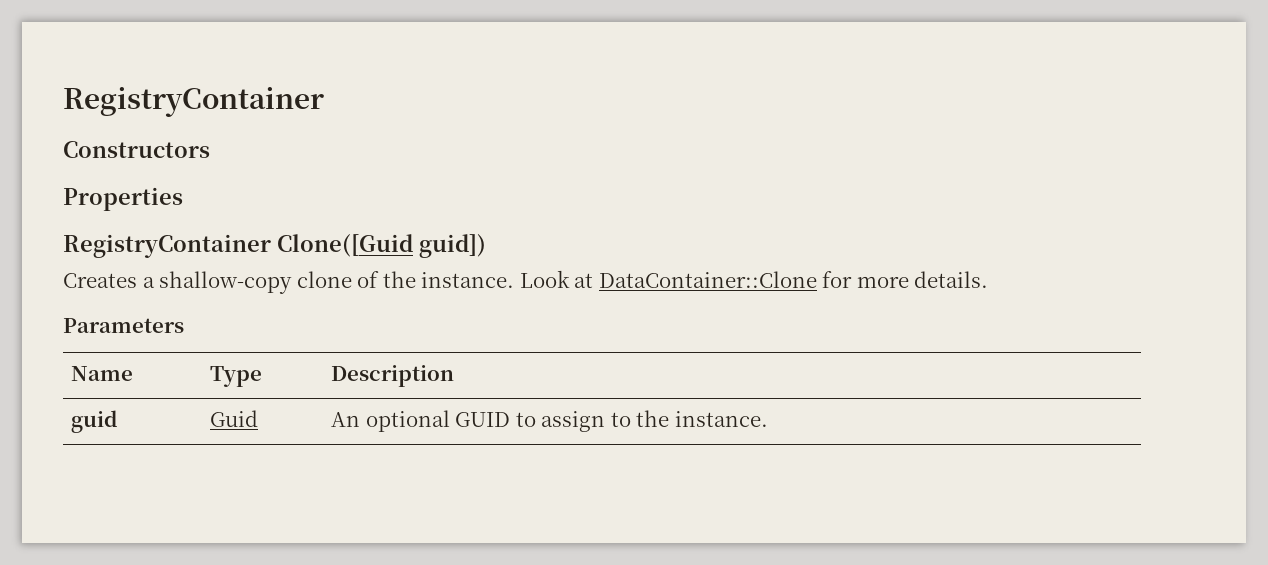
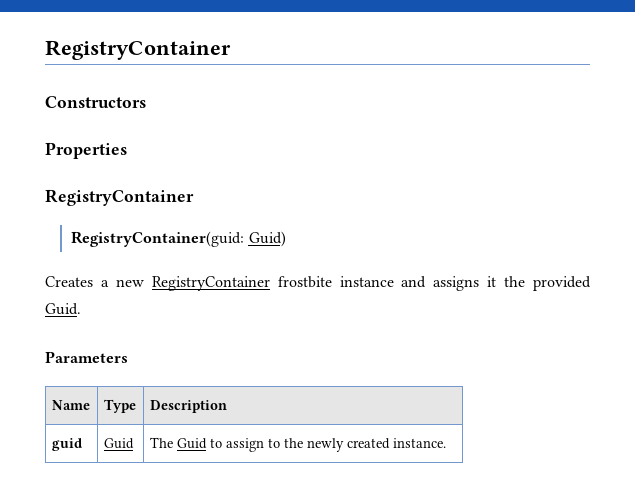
  Properties
- RegistryContainer Clone([Guid guid])
+ RegistryContainer
+ RegistryContainer(guid: Guid)
- Creates a shallow-copy clone of the instance. Look at DataContainer::Clone for more details.
+ Creates a new RegistryContainer frostbite instance and assigns it the provided Guid.
- guid | Guid | An optional GUID to assign to the instance.
+ guid | Guid | The Guid to assign to the newly created instance.

